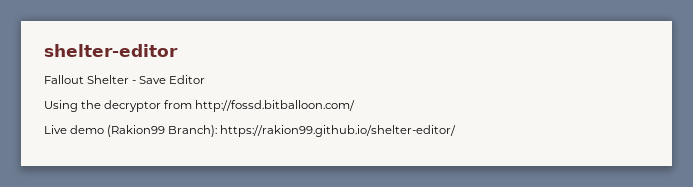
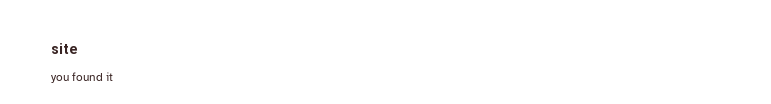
- shelter-editor
- Fallout Shelter - Save Editor
- Using the decryptor from http://fossd.bitballoon.com/
- Live demo (Rakion99 Branch): https://rakion99.github.io/shelter-editor/
+ site
+ you found it

